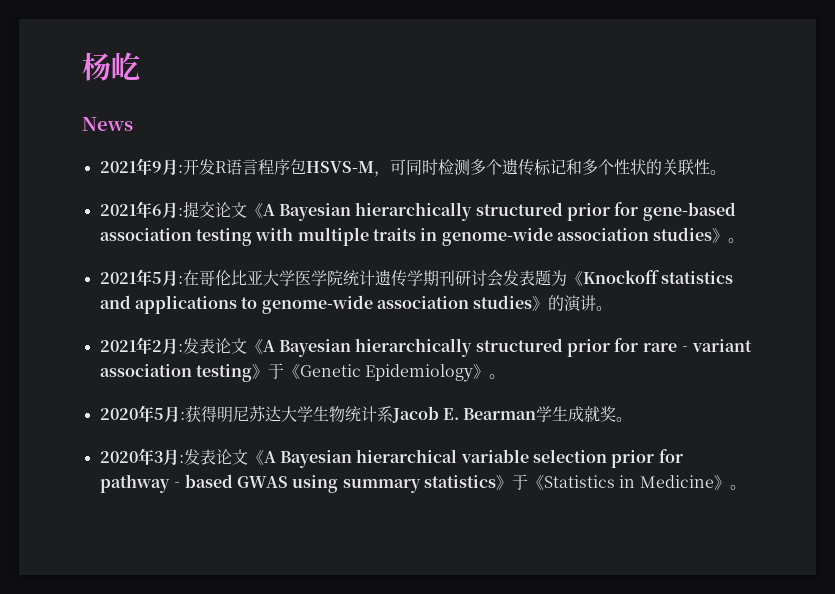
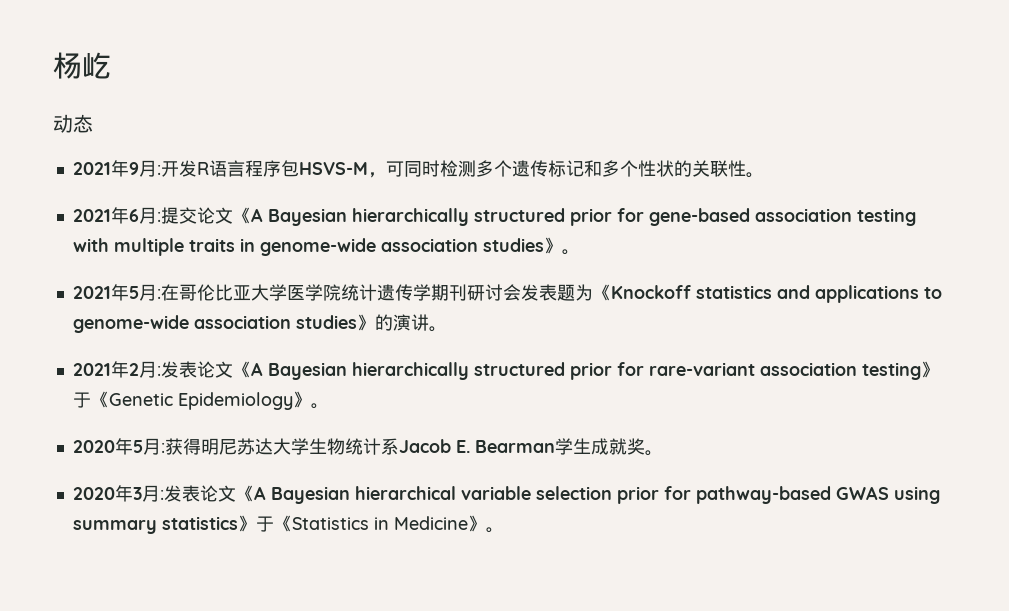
- News
+ 动态

